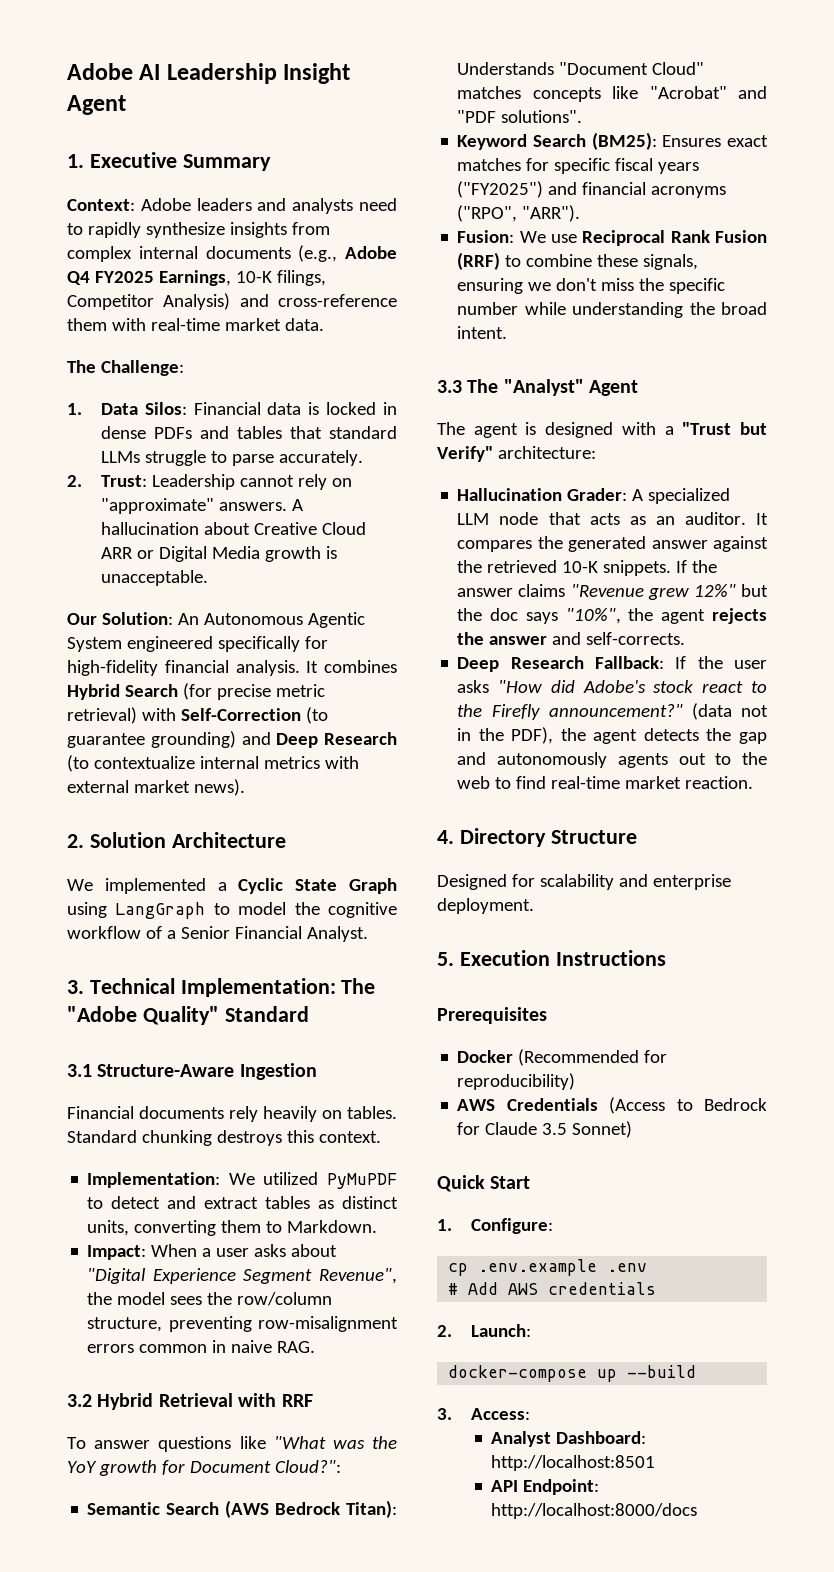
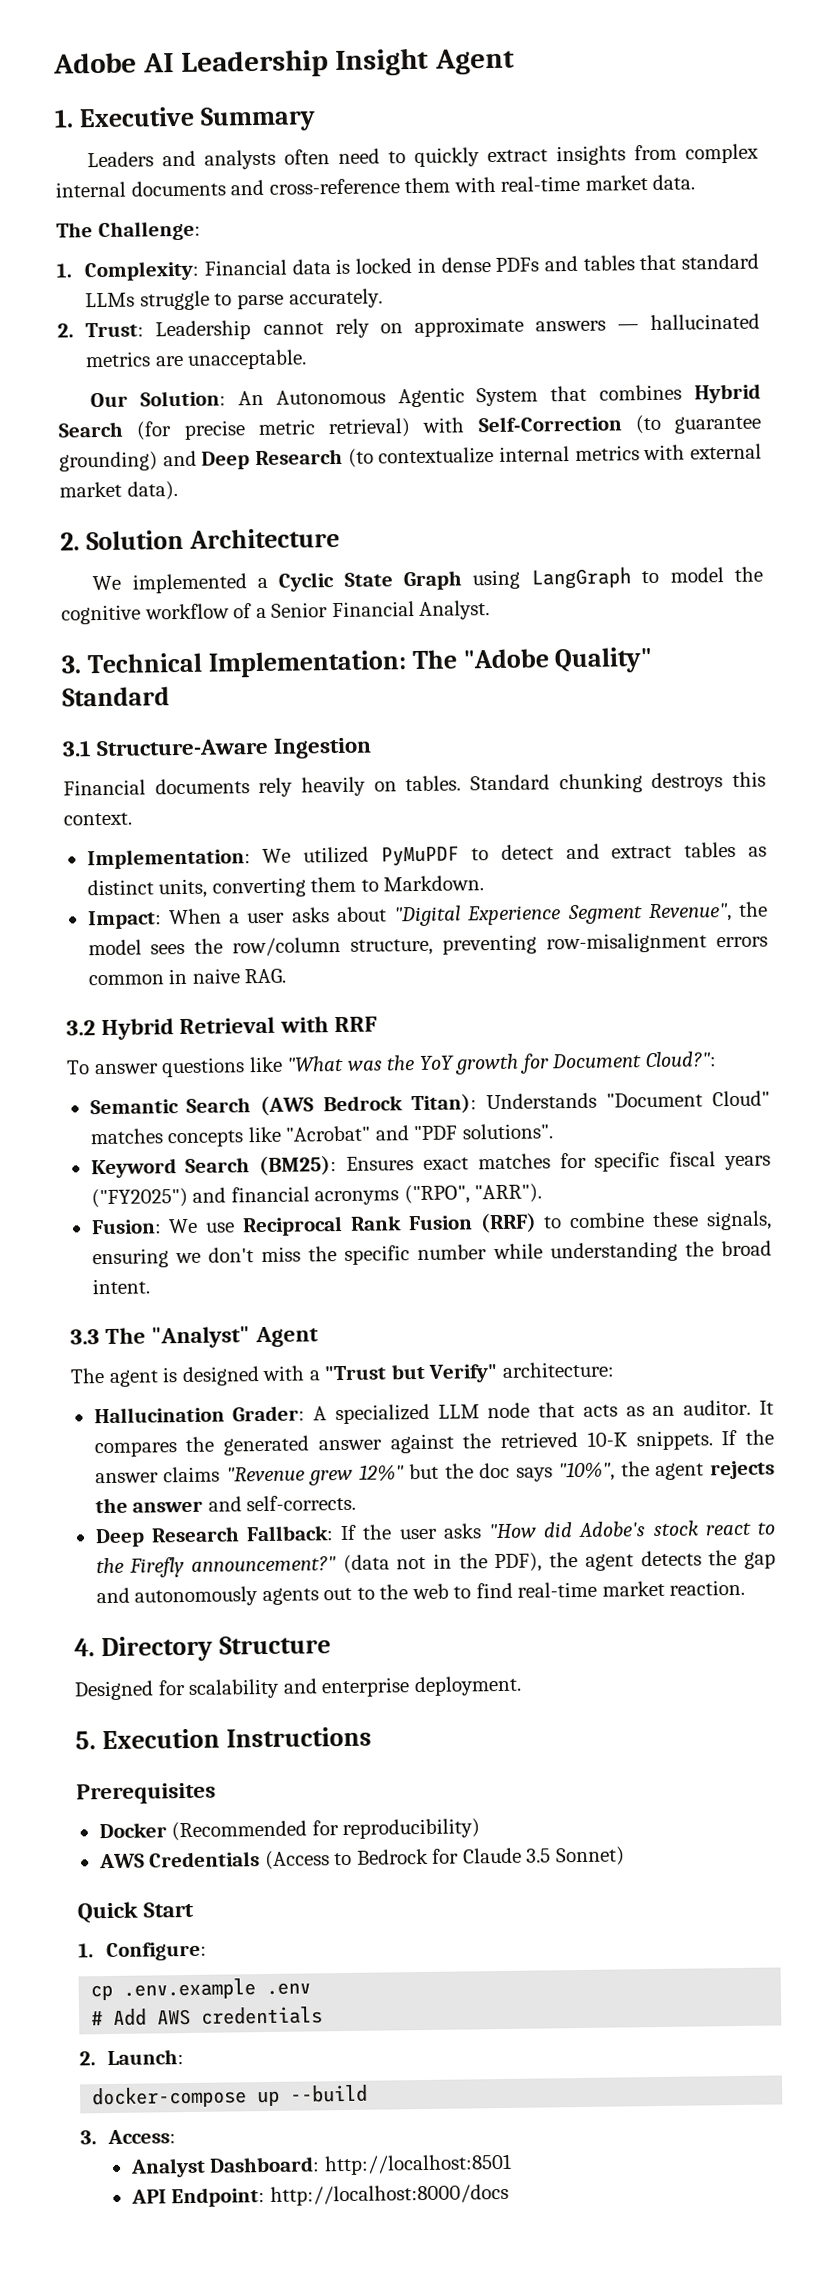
- Context: Adobe leaders and analysts need to rapidly synthesize insights from complex internal documents (e.g., Adobe Q4 FY2025 Earnings, 10-K filings, Competitor Analysis) and cross-reference them with real-time market data.
+ Leaders and analysts often need to quickly extract insights from complex internal documents and cross-reference them with real-time market data.
- 1. Data Silos: Financial data is locked in dense PDFs and tables that standard LLMs struggle to parse accurately.
+ 1. Complexity: Financial data is locked in dense PDFs and tables that standard LLMs struggle to parse accurately.
- 2. Trust: Leadership cannot rely on "approximate" answers. A hallucination about Creative Cloud ARR or Digital Media growth is unacceptable.
+ 2. Trust: Leadership cannot rely on approximate answers — hallucinated metrics are unacceptable.
- Our Solution: An Autonomous Agentic System engineered specifically for high-fidelity financial analysis. It combines Hybrid Search (for precise metric retrieval) with Self-Correction (to guarantee grounding) and Deep Research (to contextualize internal metrics with external market news).
+ Our Solution: An Autonomous Agentic System that combines Hybrid Search (for precise metric retrieval) with Self-Correction (to guarantee grounding) and Deep Research (to contextualize internal metrics with external market data).

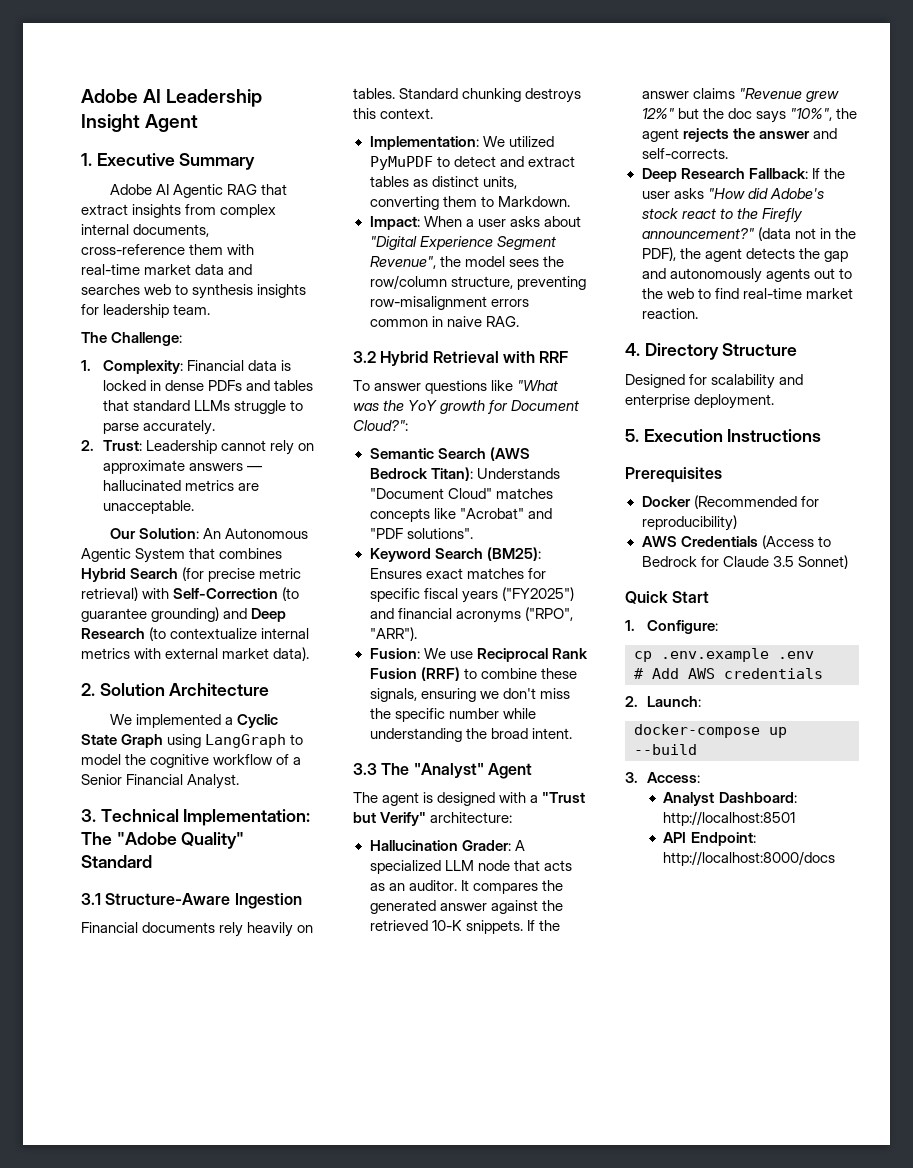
- Leaders and analysts often need to quickly extract insights from complex internal documents and cross-reference them with real-time market data.
+ Adobe AI Agentic RAG that extract insights from complex internal documents, cross-reference them with real-time market data and searches web to synthesis insights for leadership team.

